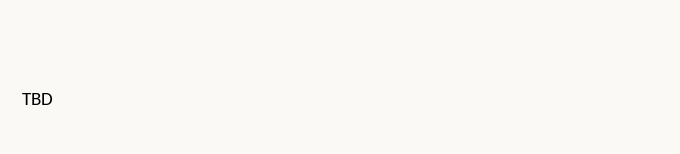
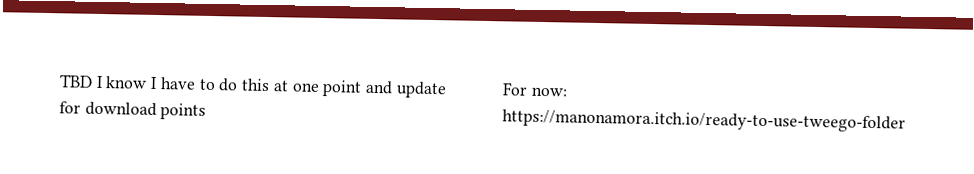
- TBD
+ TBD I know I have to do this at one point and update for download points
+ For now: https://manonamora.itch.io/ready-to-use-tweego-folder

